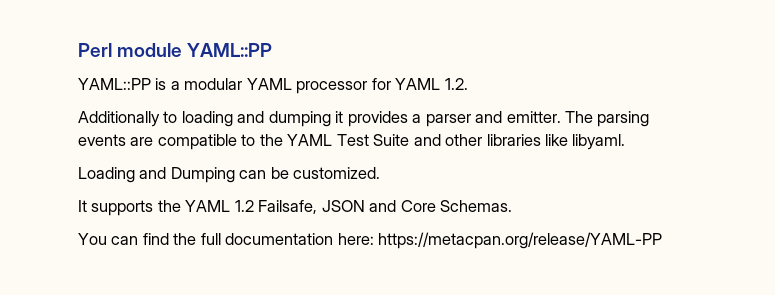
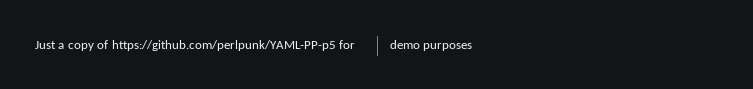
- Perl module YAML::PP
- YAML::PP is a modular YAML processor for YAML 1.2.
- Additionally to loading and dumping it provides a parser and emitter. The parsing events are compatible to the YAML Test Suite and other libraries like libyaml.
- Loading and Dumping can be customized.
- It supports the YAML 1.2 Failsafe, JSON and Core Schemas.
- You can find the full documentation here: https://metacpan.org/release/YAML-PP
+ Just a copy of https://github.com/perlpunk/YAML-PP-p5 for demo purposes

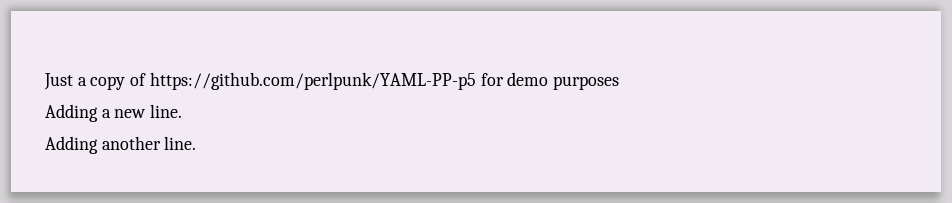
+ Adding a new line.
+ Adding another line.

